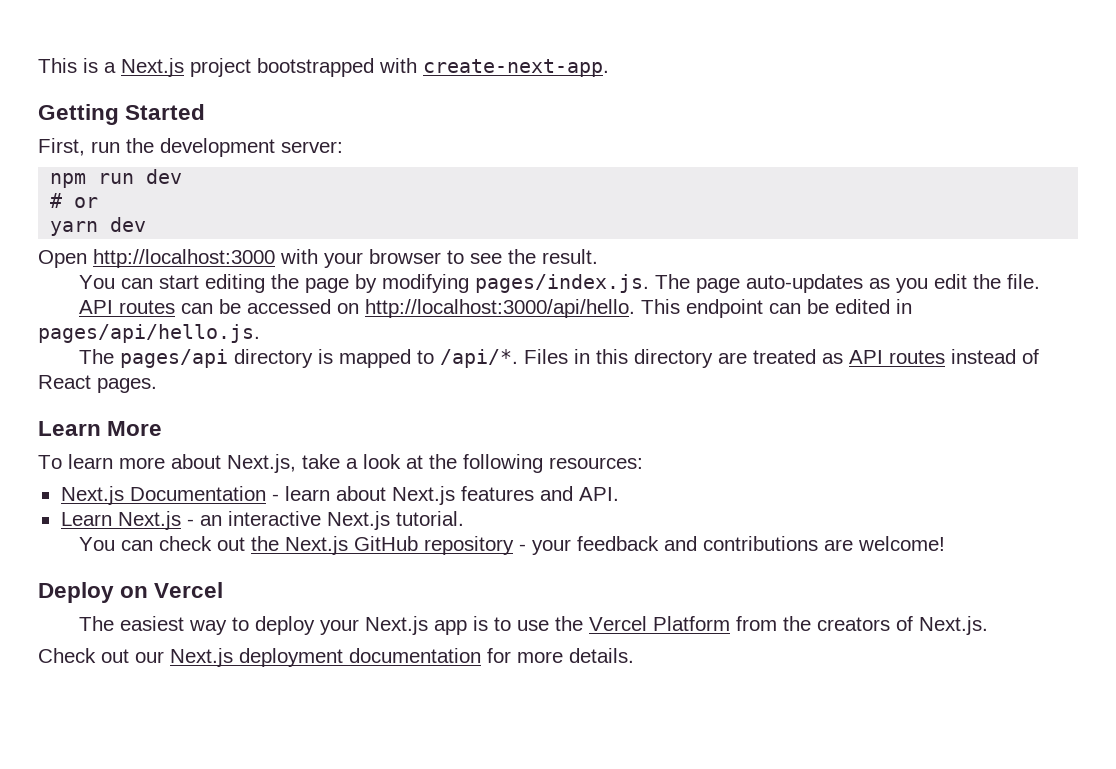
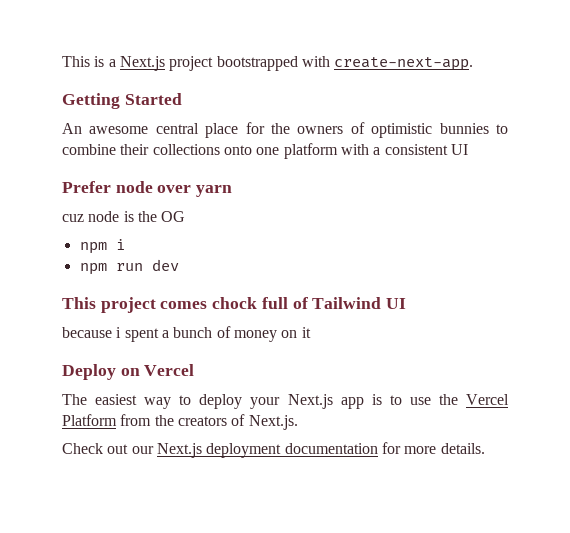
- First, run the development server:
+ An awesome central place for the owners of optimistic bunnies to combine their collections onto one platform with a consistent UI
+ Prefer node over yarn
+ cuz node is the OG
+ npm i
  npm run dev
- # or
- yarn dev
- Open http://localhost:3000 with your browser to see the result.
- You can start editing the page by modifying pages/index.js. The page auto-updates as you edit the file.
- API routes can be accessed on http://localhost:3000/api/hello. This endpoint can be edited in pages/api/hello.js.
- The pages/api directory is mapped to /api/*. Files in this directory are treated as API routes instead of React pages.
- Learn More
- To learn more about Next.js, take a look at the following resources:
- Next.js Documentation - learn about Next.js features and API.
- Learn Next.js - an interactive Next.js tutorial.
- You can check out the Next.js GitHub repository - your feedback and contributions are welcome!
+ This project comes chock full of Tailwind UI
+ because i spent a bunch of money on it

